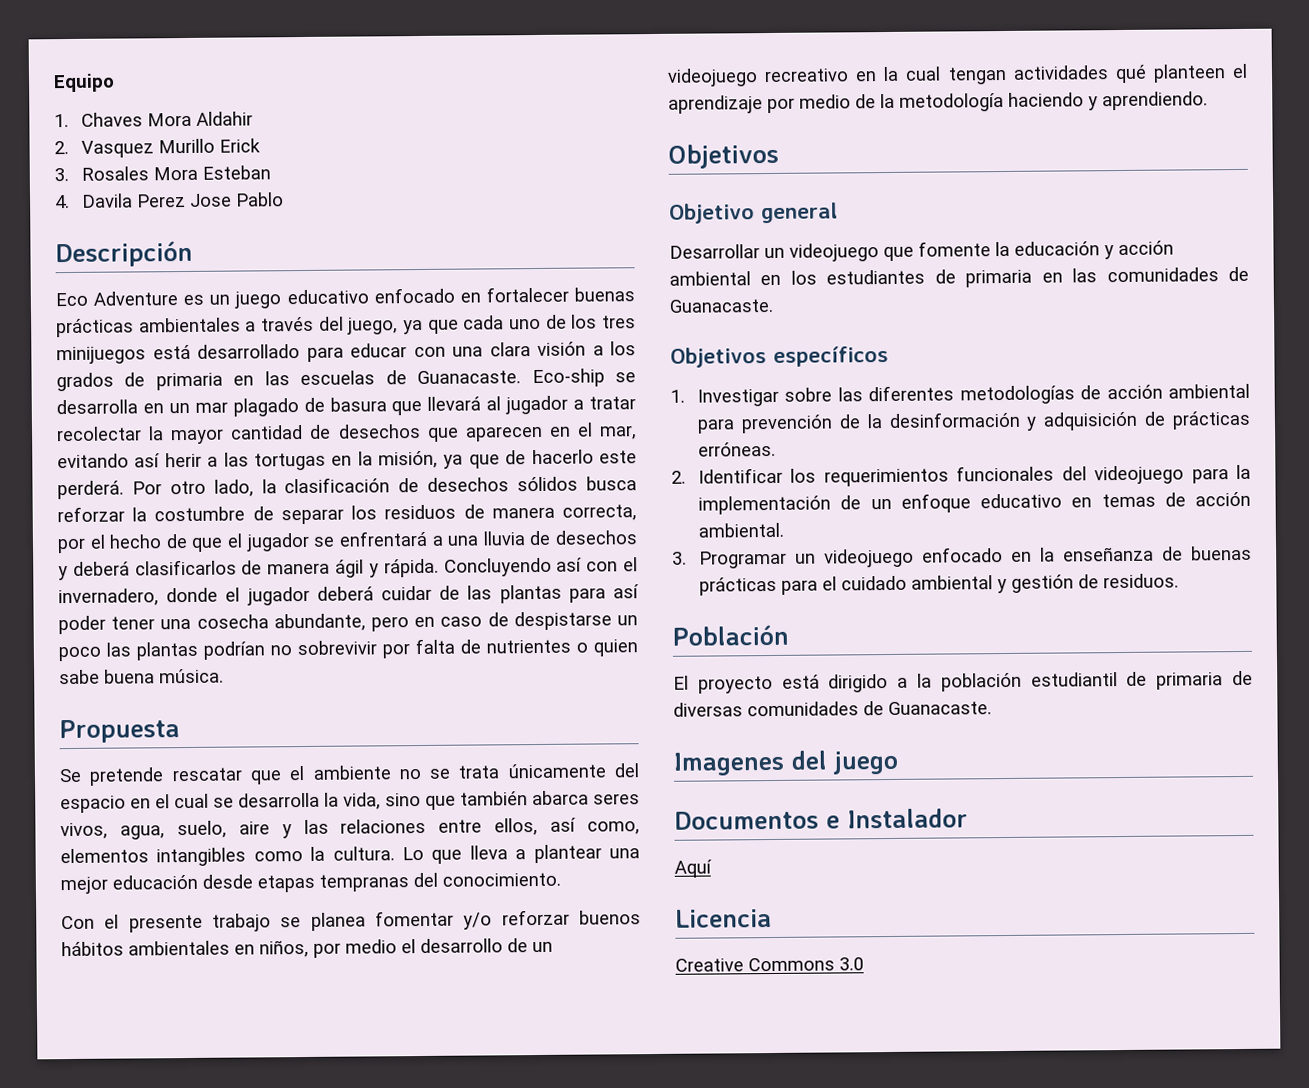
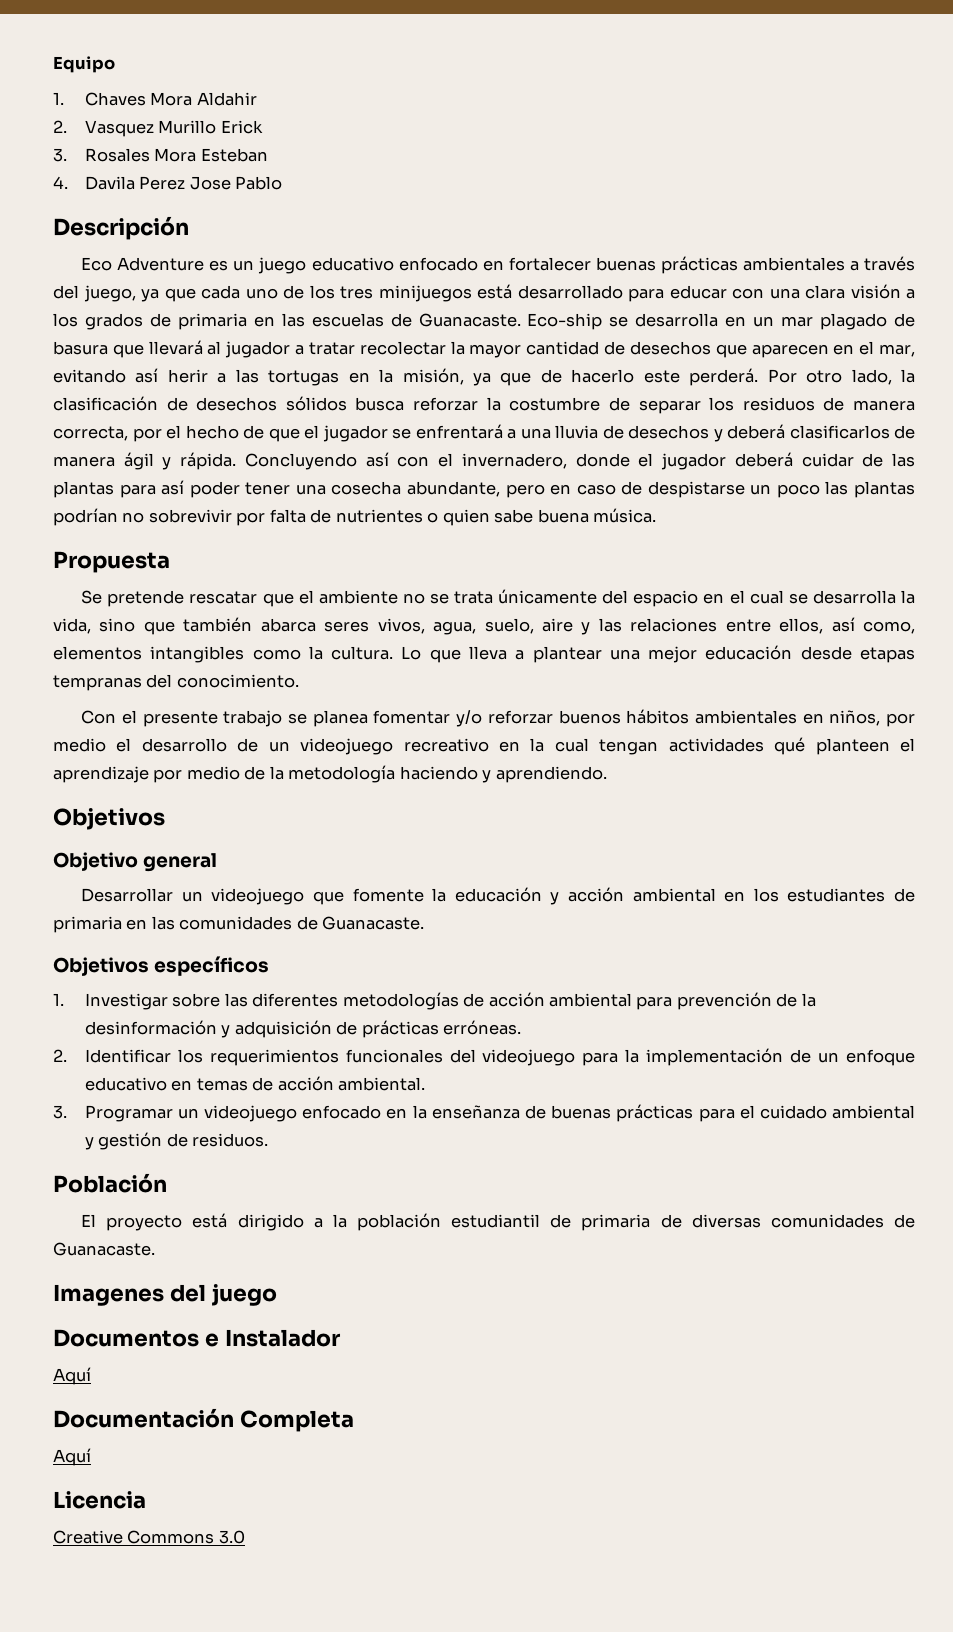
+ Documentación Completa
+ Aquí

